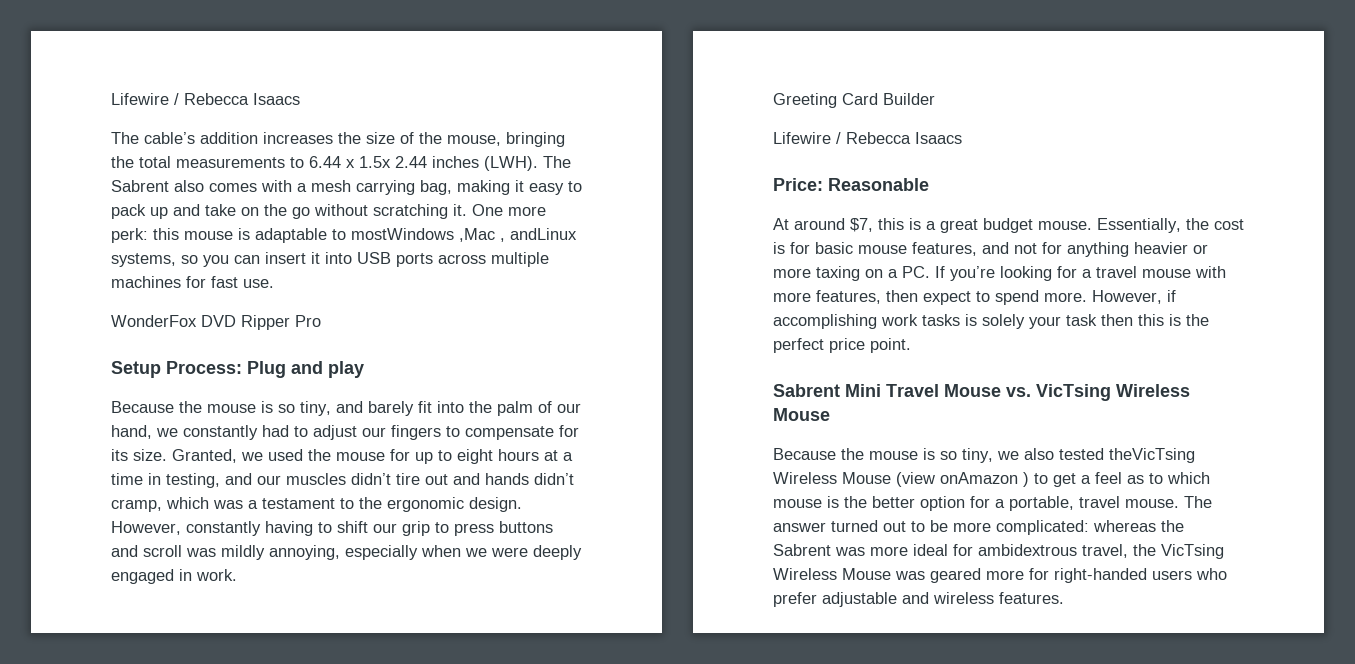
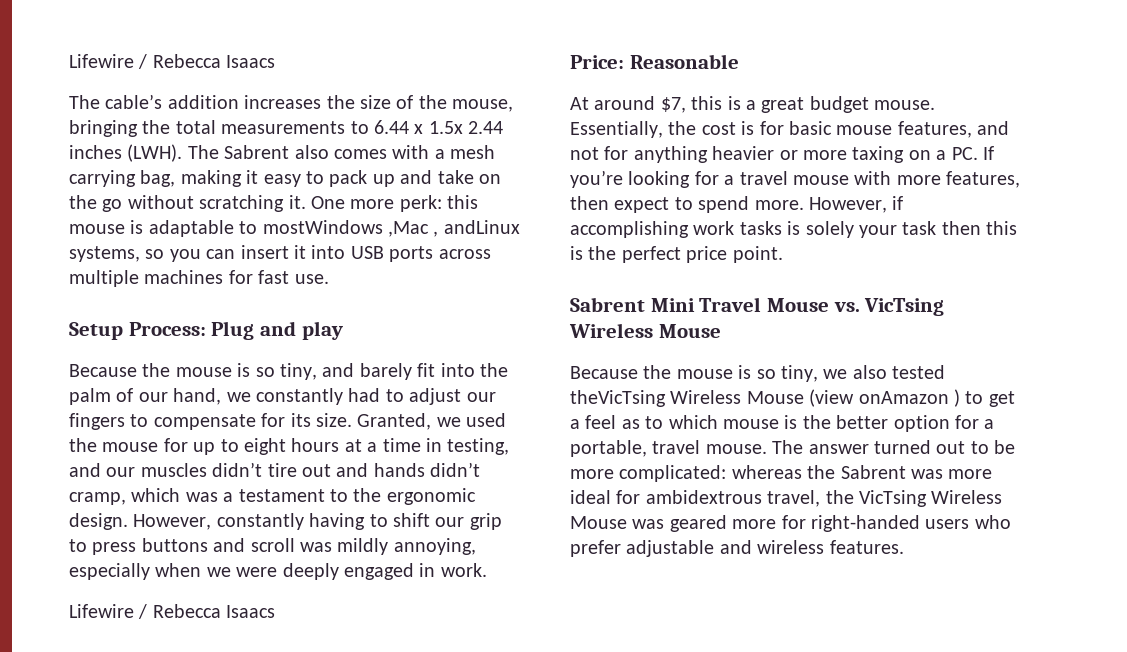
- WonderFox DVD Ripper Pro
- Greeting Card Builder

